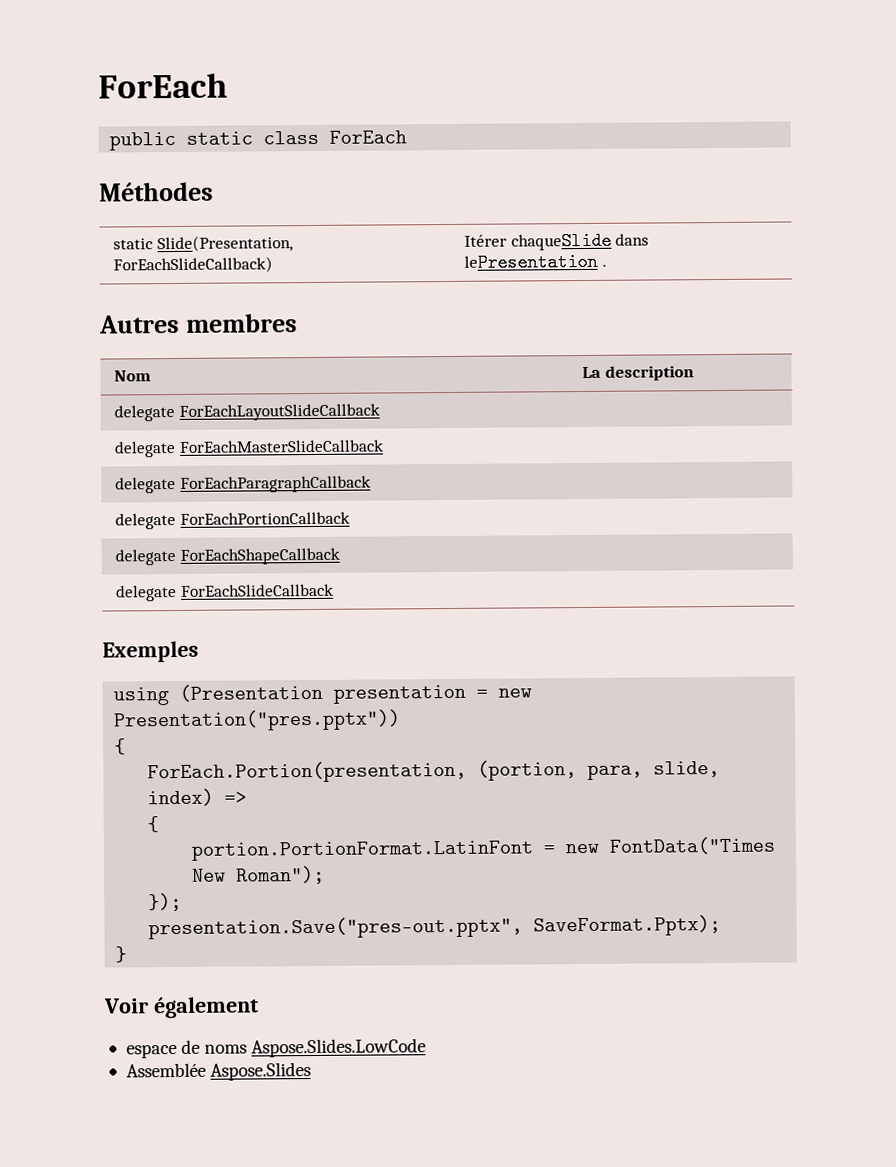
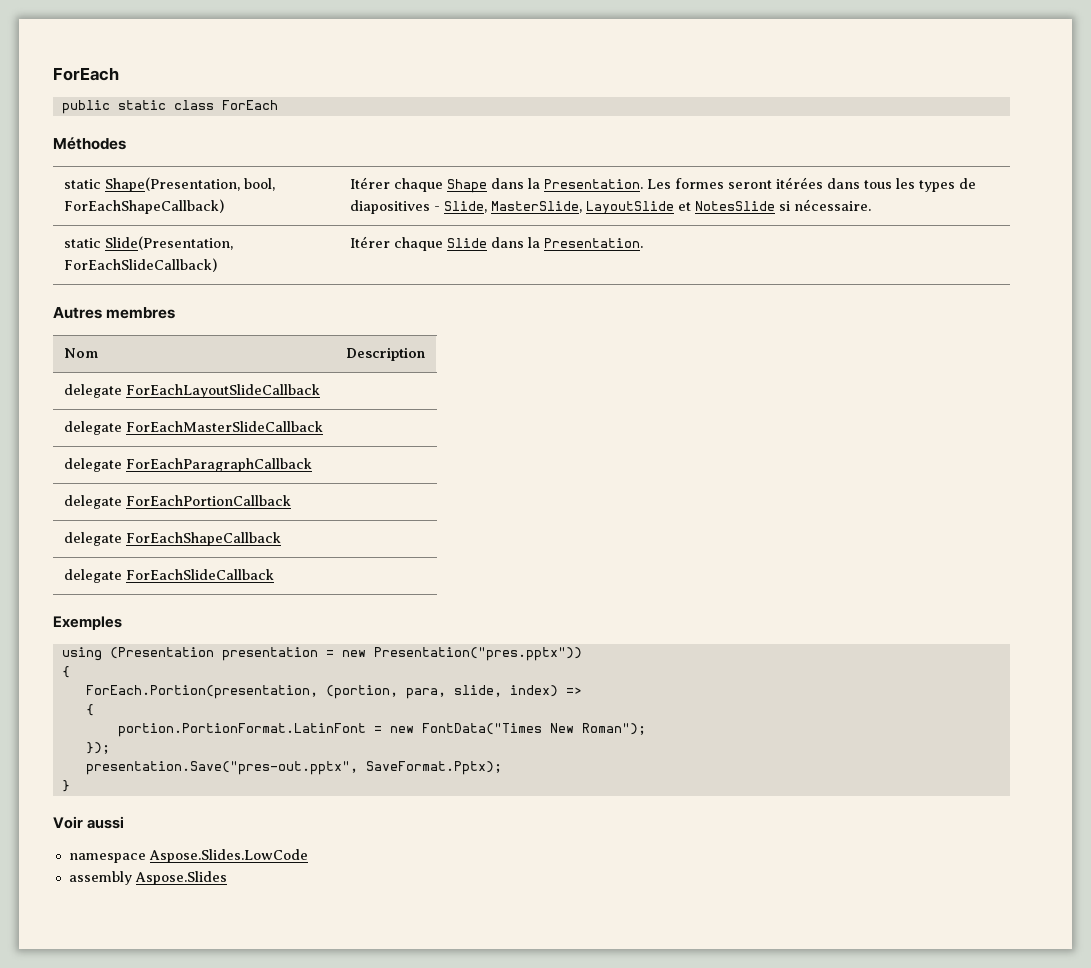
+ static Shape(Presentation, bool, ForEachShapeCallback) | Itérer chaque Shape dans la Presentation. Les formes seront itérées dans tous les types de diapositives - Slide, MasterSlide, LayoutSlide et NotesSlide si nécessaire.
- static Slide(Presentation, ForEachSlideCallback) | Itérer chaqueSlide dans lePresentation .
+ static Slide(Presentation, ForEachSlideCallback) | Itérer chaque Slide dans la Presentation.
- Nom | La description
+ Nom | Description
- Voir également
- espace de noms Aspose.Slides.LowCode
+ Voir aussi
+ namespace Aspose.Slides.LowCode
- Assemblée Aspose.Slides
+ assembly Aspose.Slides

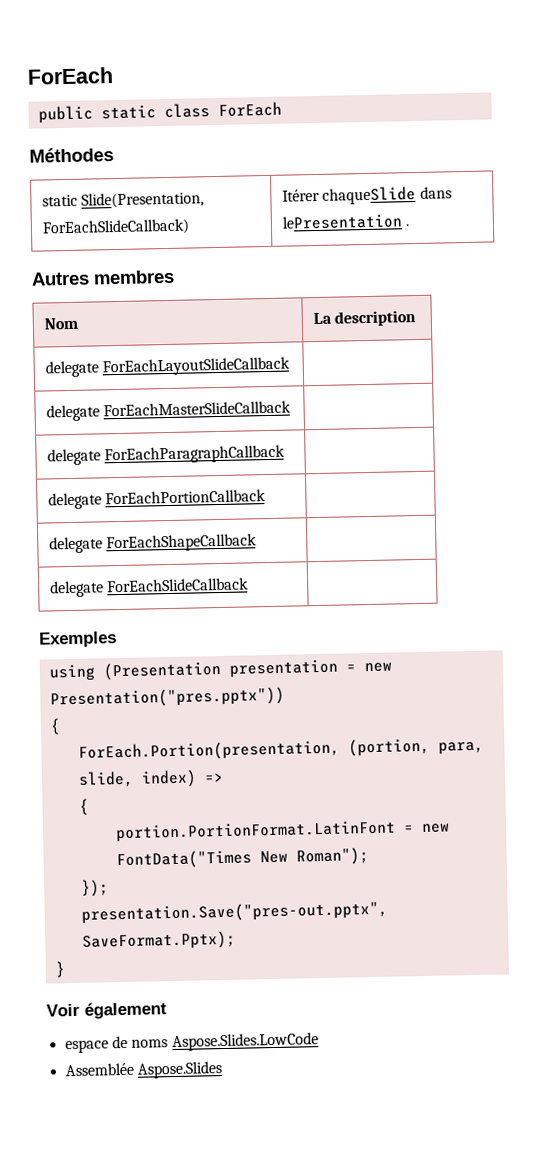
- static Shape(Presentation, bool, ForEachShapeCallback) | Itérer chaque Shape dans la Presentation. Les formes seront itérées dans tous les types de diapositives - Slide, MasterSlide, LayoutSlide et NotesSlide si nécessaire.
- static Slide(Presentation, ForEachSlideCallback) | Itérer chaque Slide dans la Presentation.
+ static Slide(Presentation, ForEachSlideCallback) | Itérer chaqueSlide dans lePresentation .
- Nom | Description
+ Nom | La description
- Voir aussi
- namespace Aspose.Slides.LowCode
+ Voir également
+ espace de noms Aspose.Slides.LowCode
- assembly Aspose.Slides
+ Assemblée Aspose.Slides

